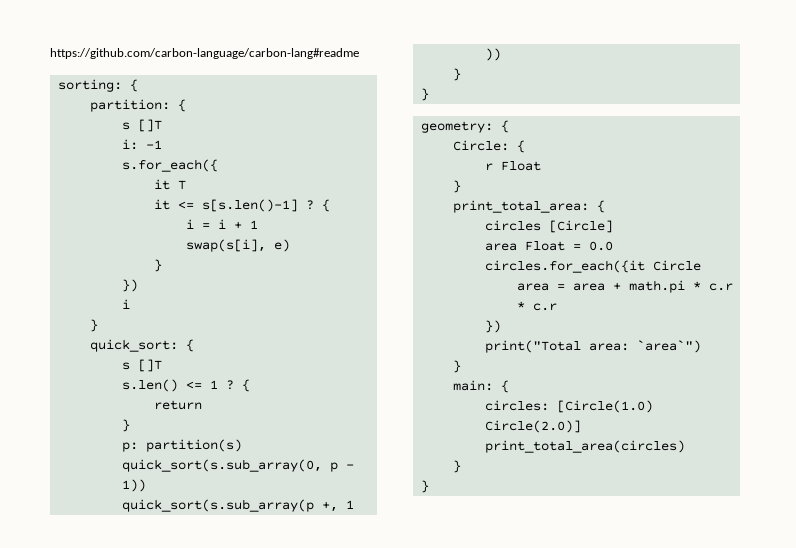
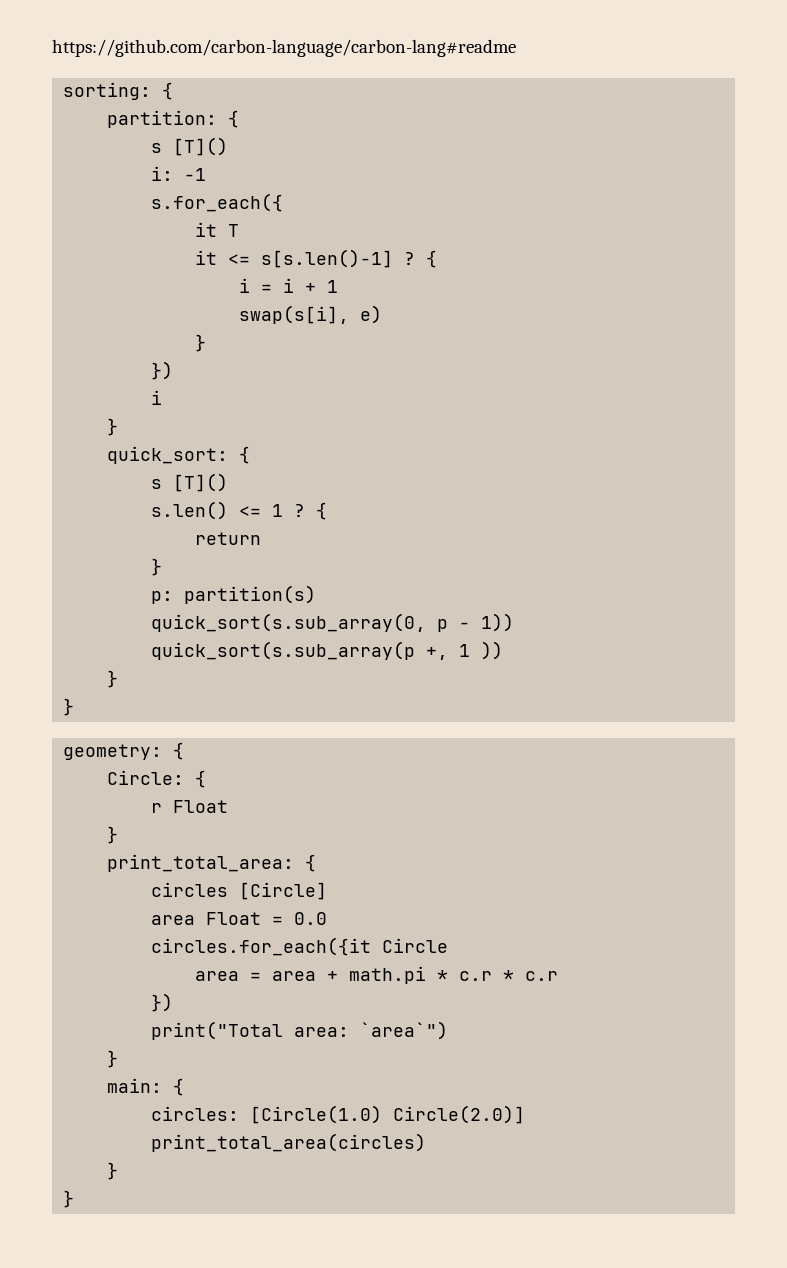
  partition: {
- s []T
+ s [T]()
  quick_sort: {
- s []T
+ s [T]()

